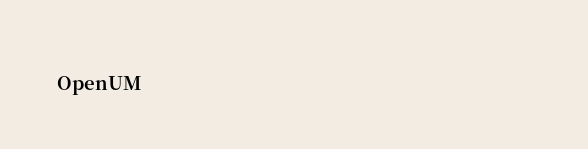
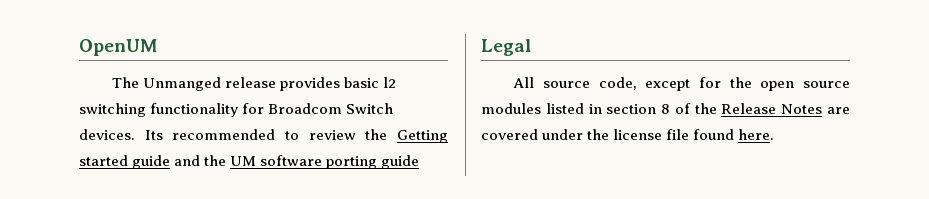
+ The Unmanged release provides basic l2 switching functionality for Broadcom Switch devices. Its recommended to review the Getting started guide and the UM software porting guide
+ Legal
+ All source code, except for the open source modules listed in section 8 of the Release Notes are covered under the license file found here.

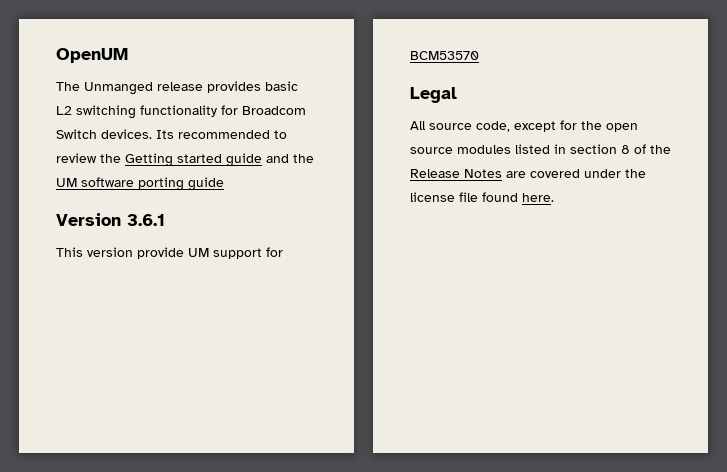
- The Unmanged release provides basic l2 switching functionality for Broadcom Switch devices.
+ The Unmanged release provides basic L2 switching functionality for Broadcom Switch devices.
+ Version 3.6.1
+ This version provide UM support for BCM53570

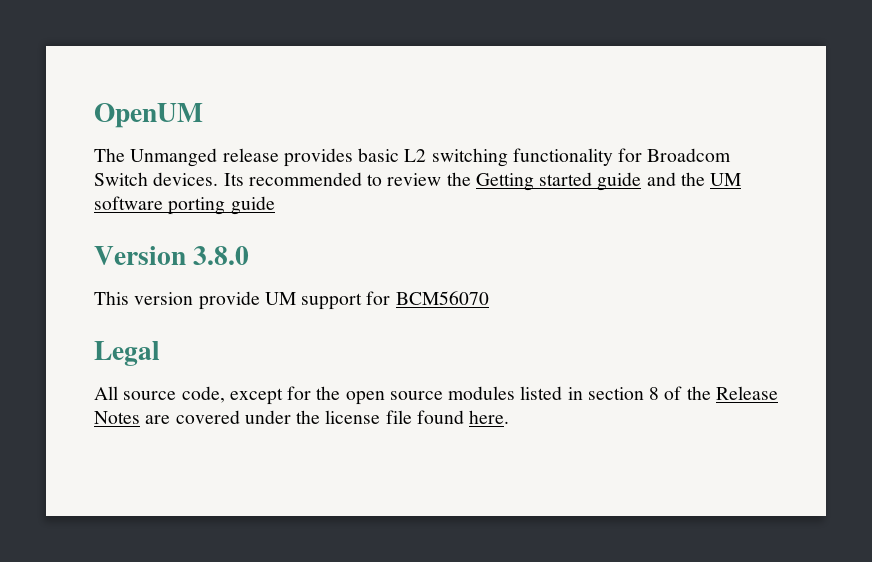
- Version 3.6.1
+ Version 3.8.0
- This version provide UM support for BCM53570
+ This version provide UM support for BCM56070

